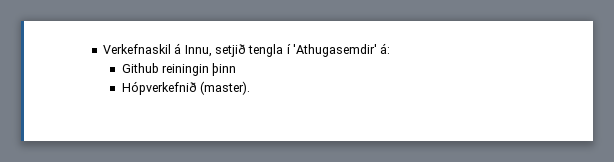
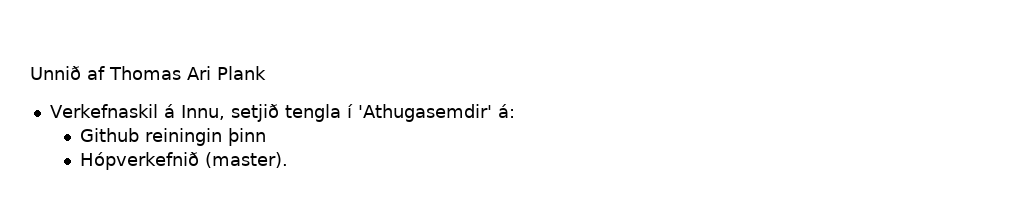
+ Unnið af Thomas Ari Plank

